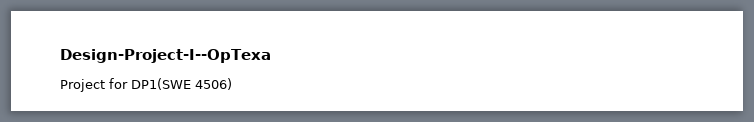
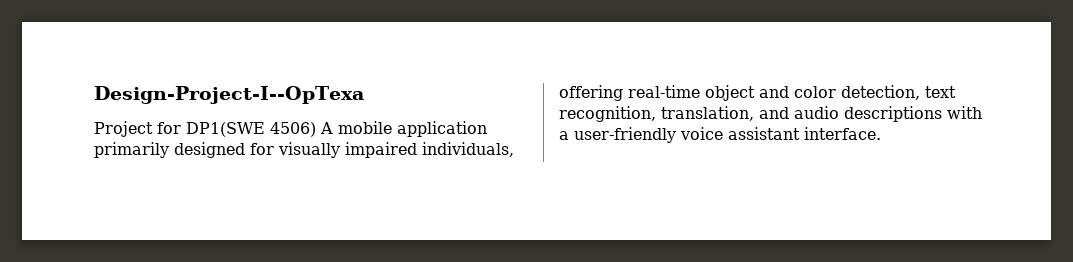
- Project for DP1(SWE 4506)
+ Project for DP1(SWE 4506) A mobile application primarily designed for visually impaired individuals, offering real-time object and color detection, text recognition, translation, and audio descriptions with a user-friendly voice assistant interface.

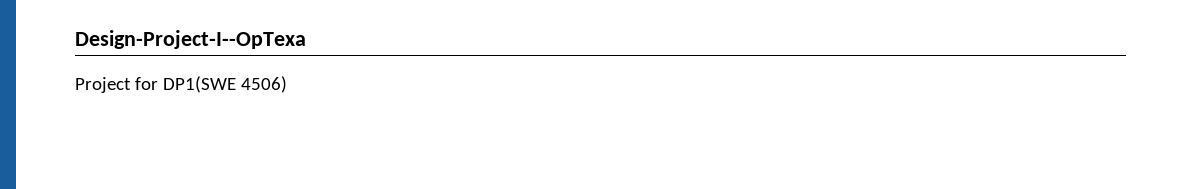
- Project for DP1(SWE 4506) A mobile application primarily designed for visually impaired individuals, offering real-time object and color detection, text recognition, translation, and audio descriptions with a user-friendly voice assistant interface.
+ Project for DP1(SWE 4506)

